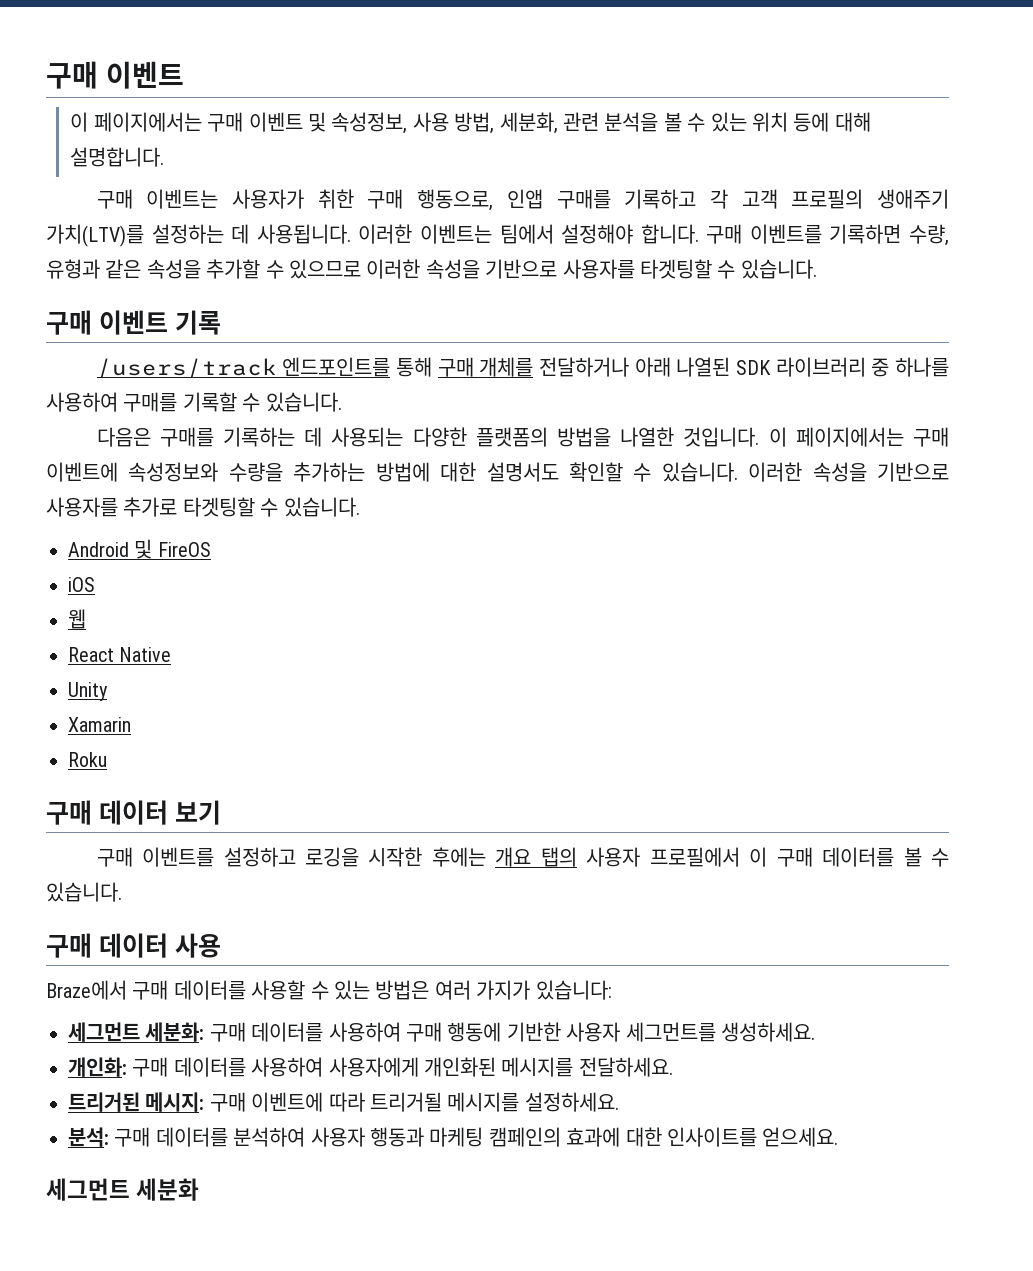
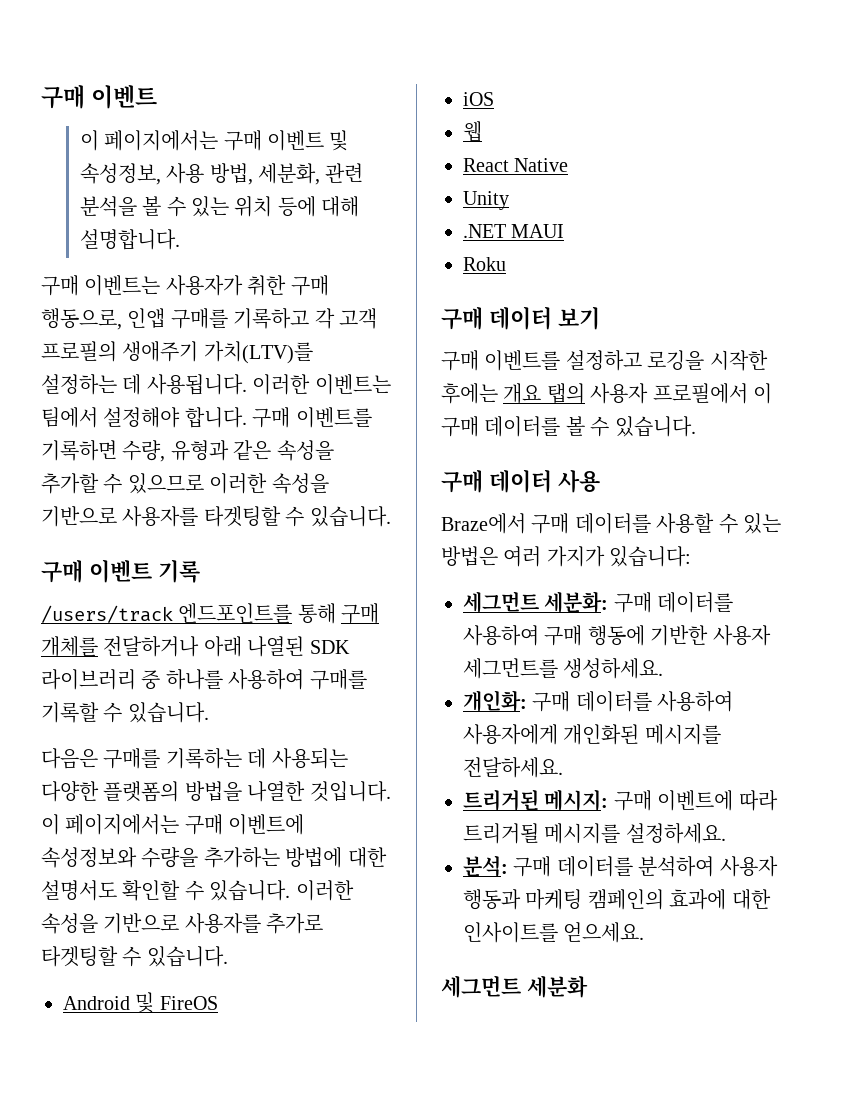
- Xamarin
+ .NET MAUI

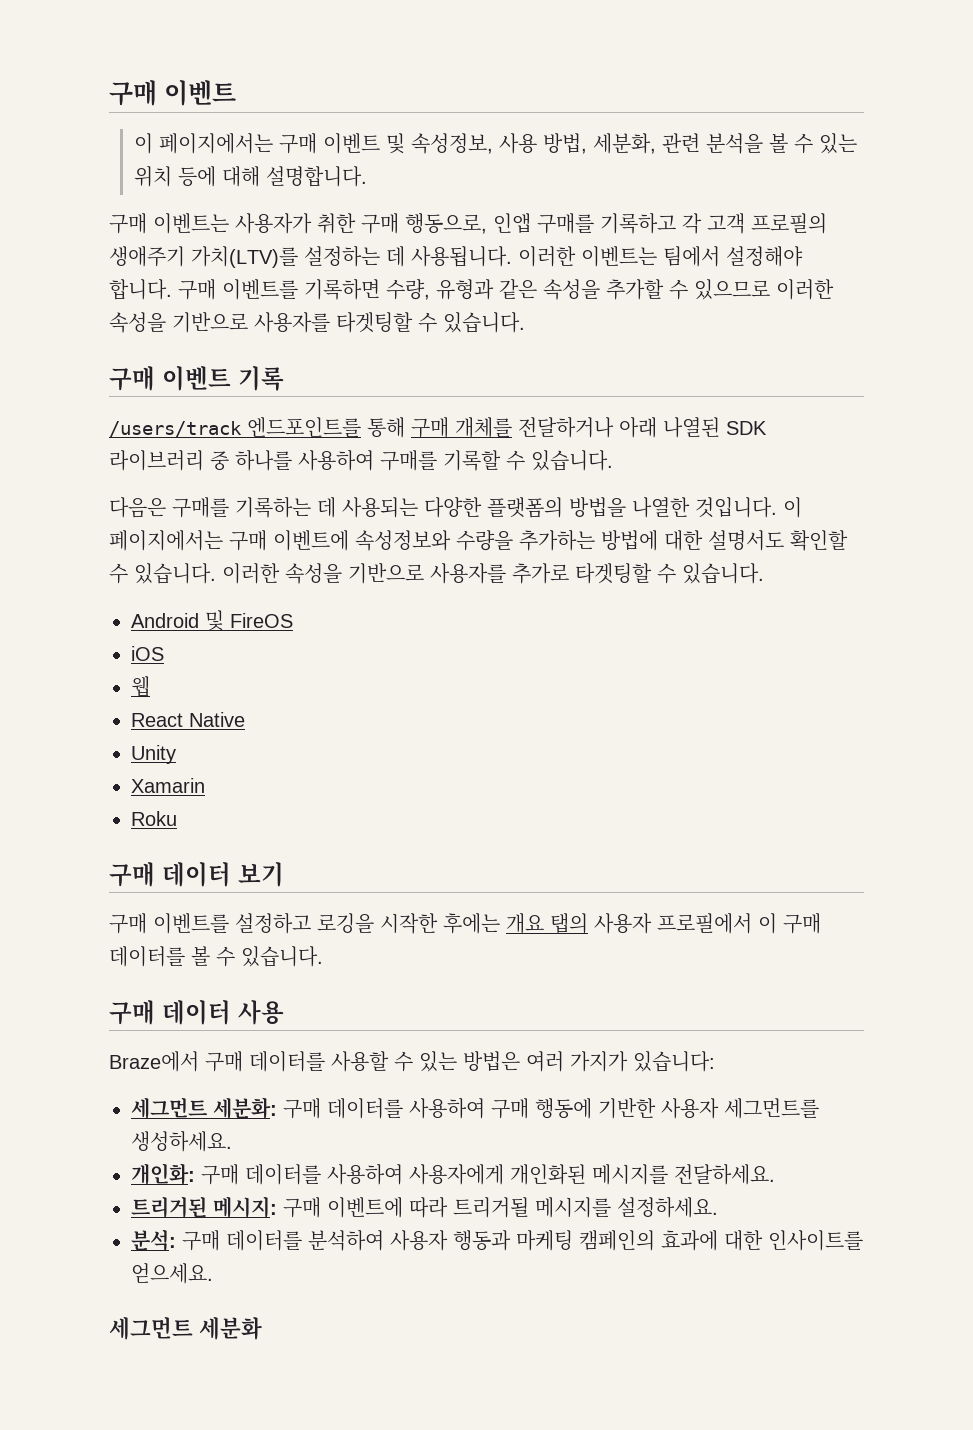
- .NET MAUI
+ Xamarin

